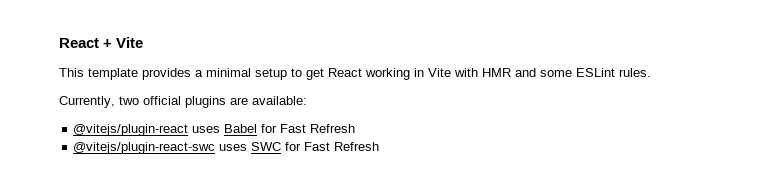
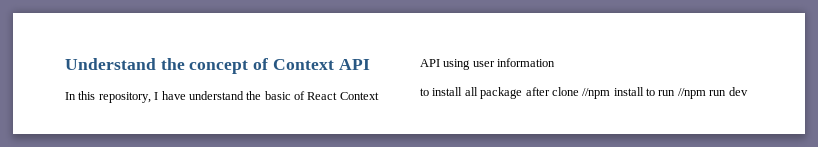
- React + Vite
- This template provides a minimal setup to get React working in Vite with HMR and some ESLint rules.
- Currently, two official plugins are available:
- @vitejs/plugin-react uses Babel for Fast Refresh
- @vitejs/plugin-react-swc uses SWC for Fast Refresh
+ Understand the concept of Context API
+ In this repository, I have understand the basic of React Context API using user information
+ to install all package after clone //npm install to run //npm run dev

